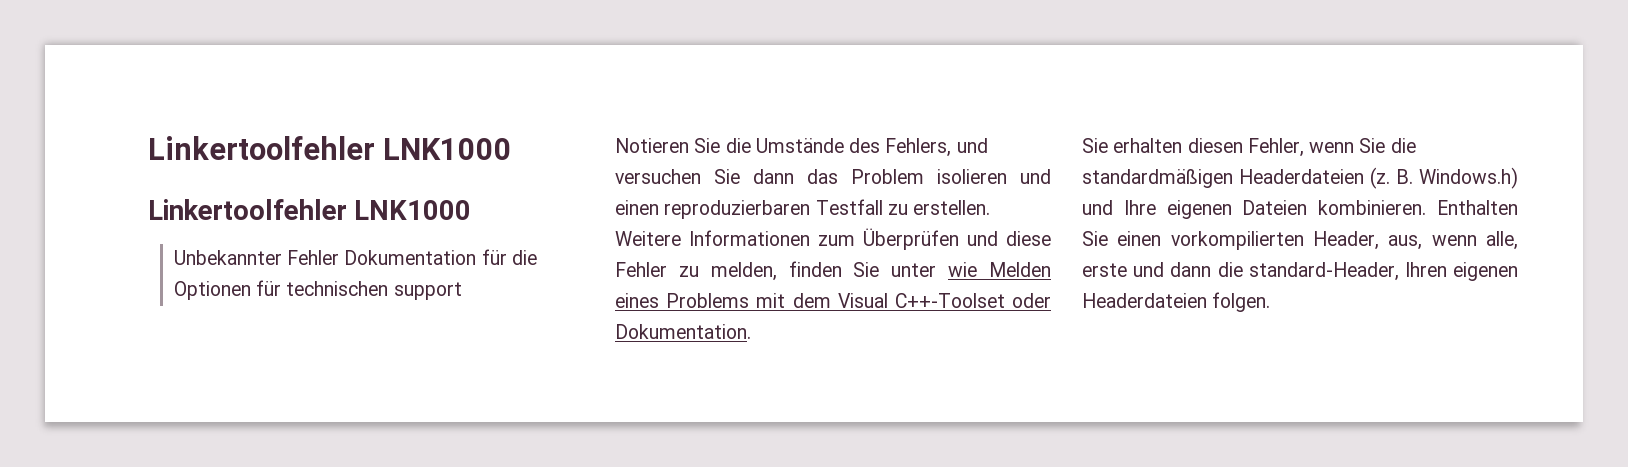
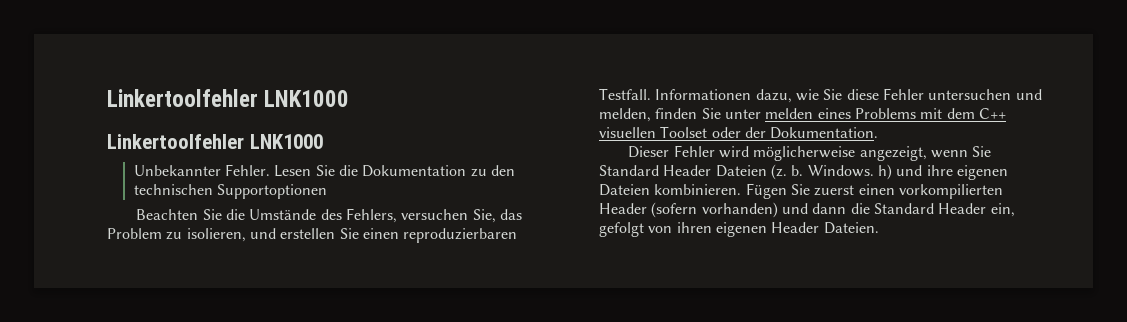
- Unbekannter Fehler Dokumentation für die Optionen für technischen support
- Notieren Sie die Umstände des Fehlers, und versuchen Sie dann das Problem isolieren und einen reproduzierbaren Testfall zu erstellen. Weitere Informationen zum Überprüfen und diese Fehler zu melden, finden Sie unter wie Melden eines Problems mit dem Visual C++-Toolset oder Dokumentation.
- Sie erhalten diesen Fehler, wenn Sie die standardmäßigen Headerdateien (z. B. Windows.h) und Ihre eigenen Dateien kombinieren. Enthalten Sie einen vorkompilierten Header, aus, wenn alle, erste und dann die standard-Header, Ihren eigenen Headerdateien folgen.
+ Unbekannter Fehler. Lesen Sie die Dokumentation zu den technischen Supportoptionen
+ Beachten Sie die Umstände des Fehlers, versuchen Sie, das Problem zu isolieren, und erstellen Sie einen reproduzierbaren Testfall. Informationen dazu, wie Sie diese Fehler untersuchen und melden, finden Sie unter melden eines Problems mit dem C++ visuellen Toolset oder der Dokumentation.
+ Dieser Fehler wird möglicherweise angezeigt, wenn Sie Standard Header Dateien (z. b. Windows. h) und ihre eigenen Dateien kombinieren. Fügen Sie zuerst einen vorkompilierten Header (sofern vorhanden) und dann die Standard Header ein, gefolgt von ihren eigenen Header Dateien.

